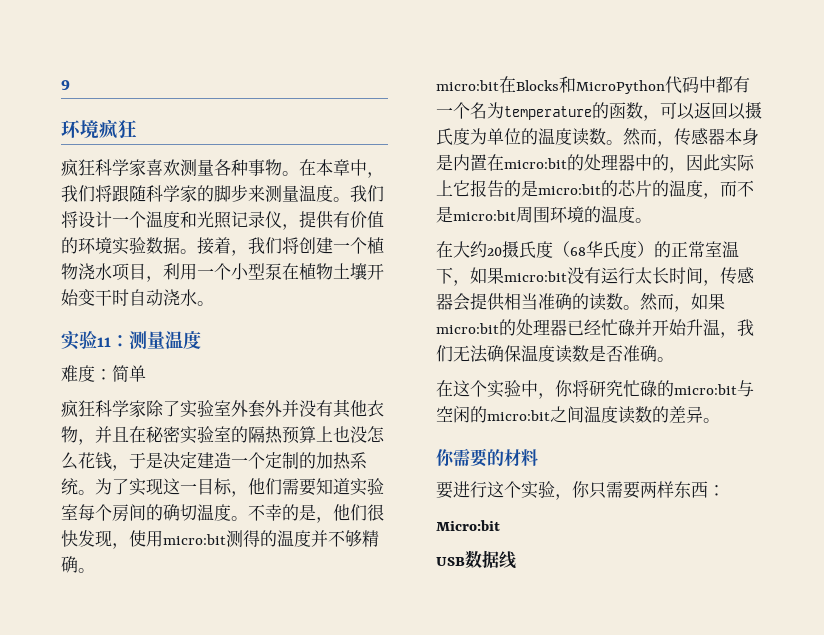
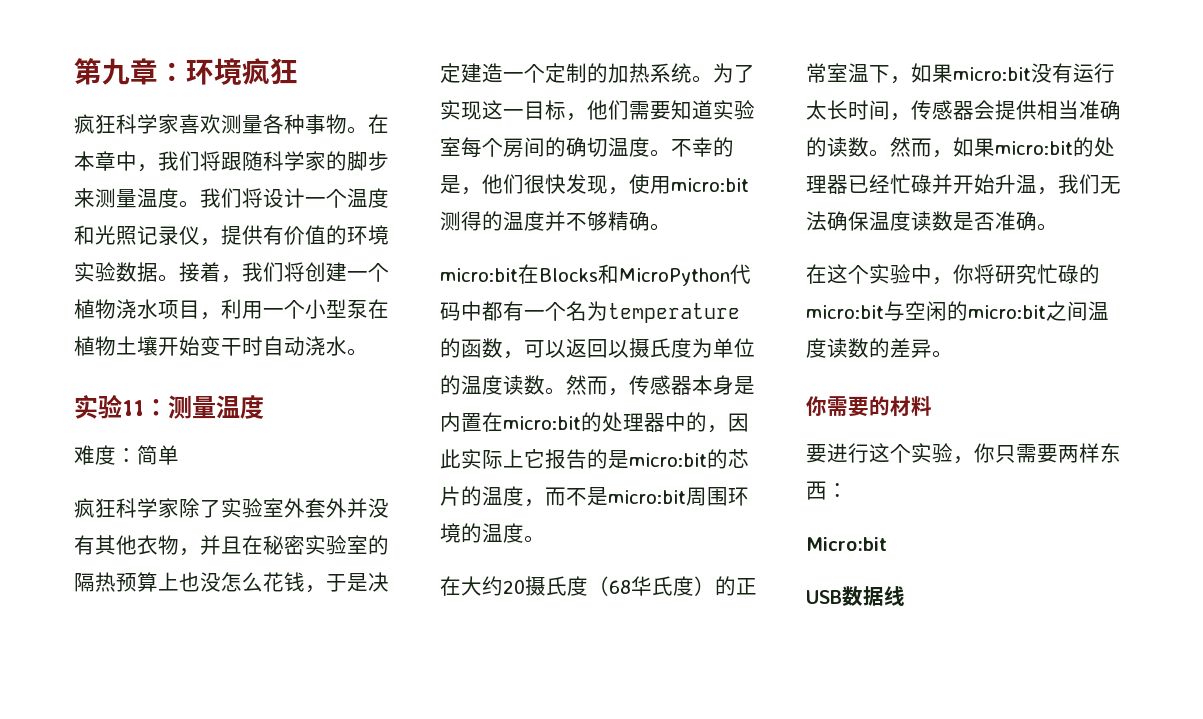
- 9
- 环境疯狂
+ 第九章：环境疯狂

